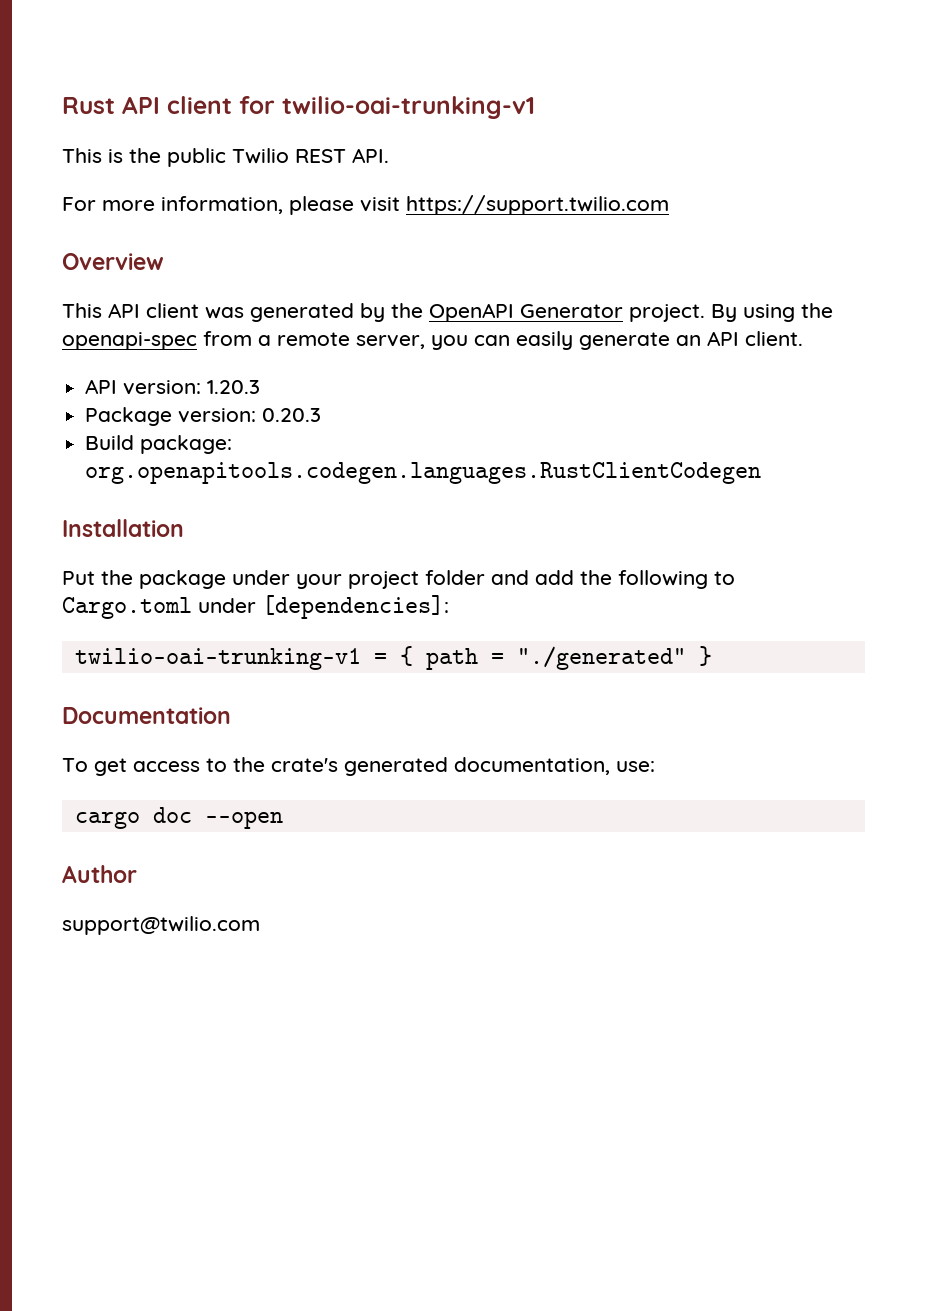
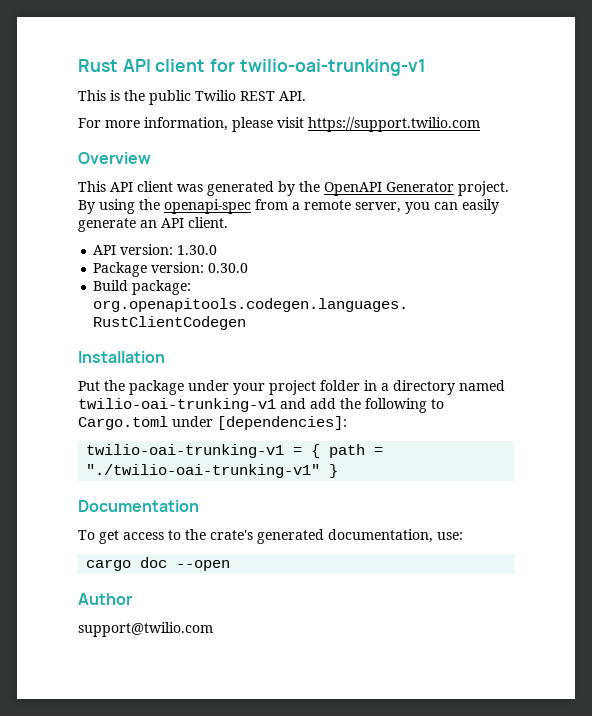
- API version: 1.20.3
+ API version: 1.30.0
- Package version: 0.20.3
+ Package version: 0.30.0
- Put the package under your project folder and add the following to Cargo.toml under [dependencies]:
+ Put the package under your project folder in a directory named twilio-oai-trunking-v1 and add the following to Cargo.toml under [dependencies]:
- twilio-oai-trunking-v1 = { path = "./generated" }
+ twilio-oai-trunking-v1 = { path = "./twilio-oai-trunking-v1" }

